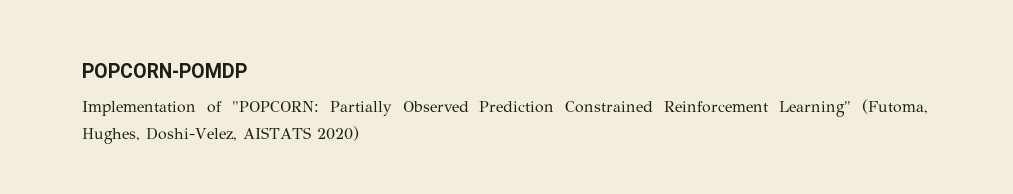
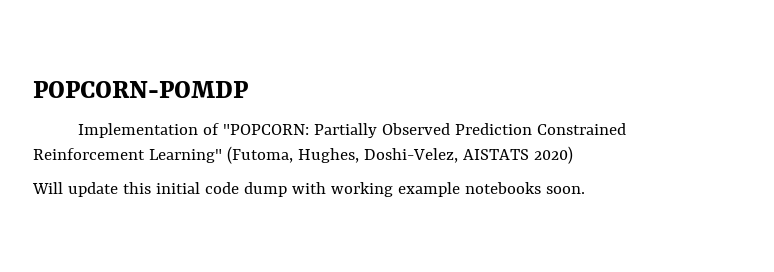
+ Will update this initial code dump with working example notebooks soon.

